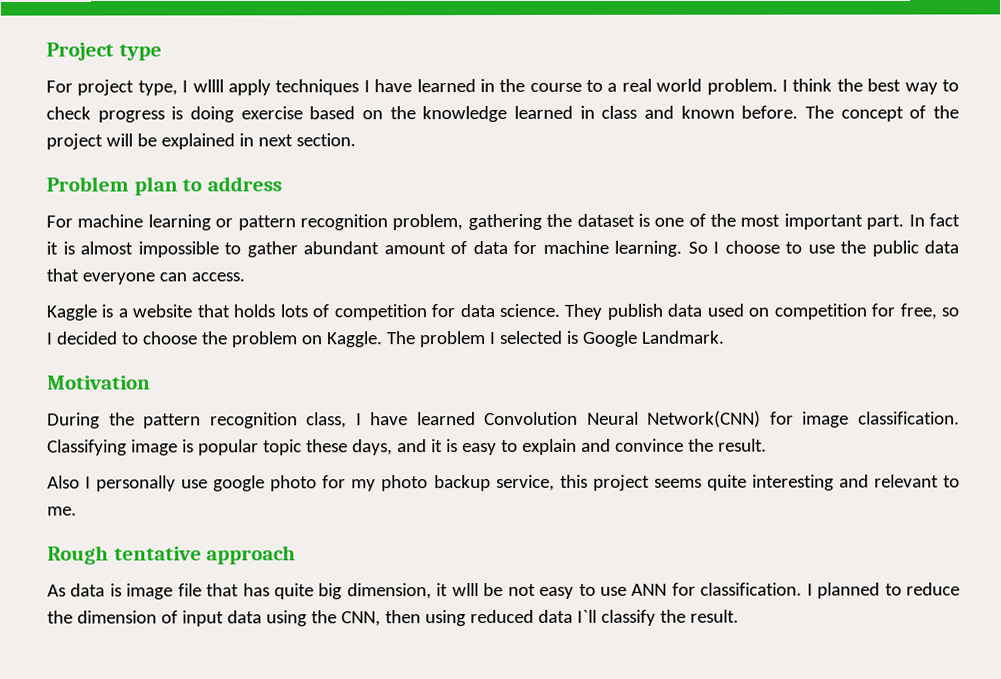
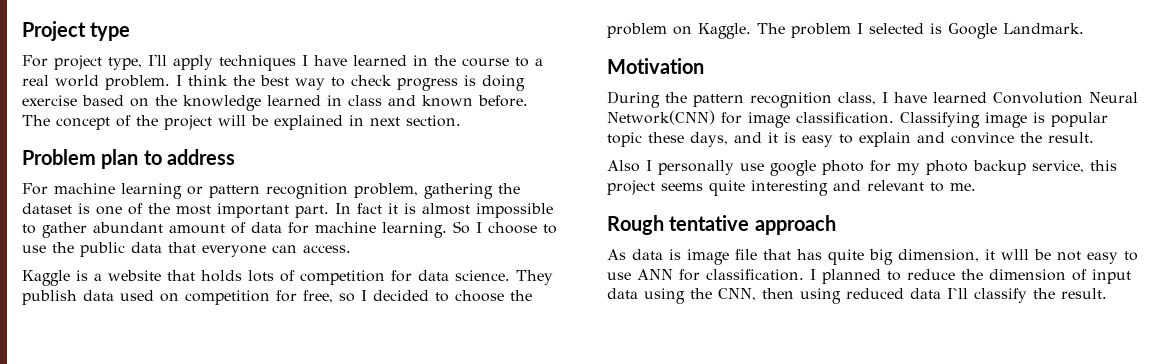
- For project type, I wllll apply techniques I have learned in the course to a real world problem.
+ For project type, I'll apply techniques I have learned in the course to a real world problem.

